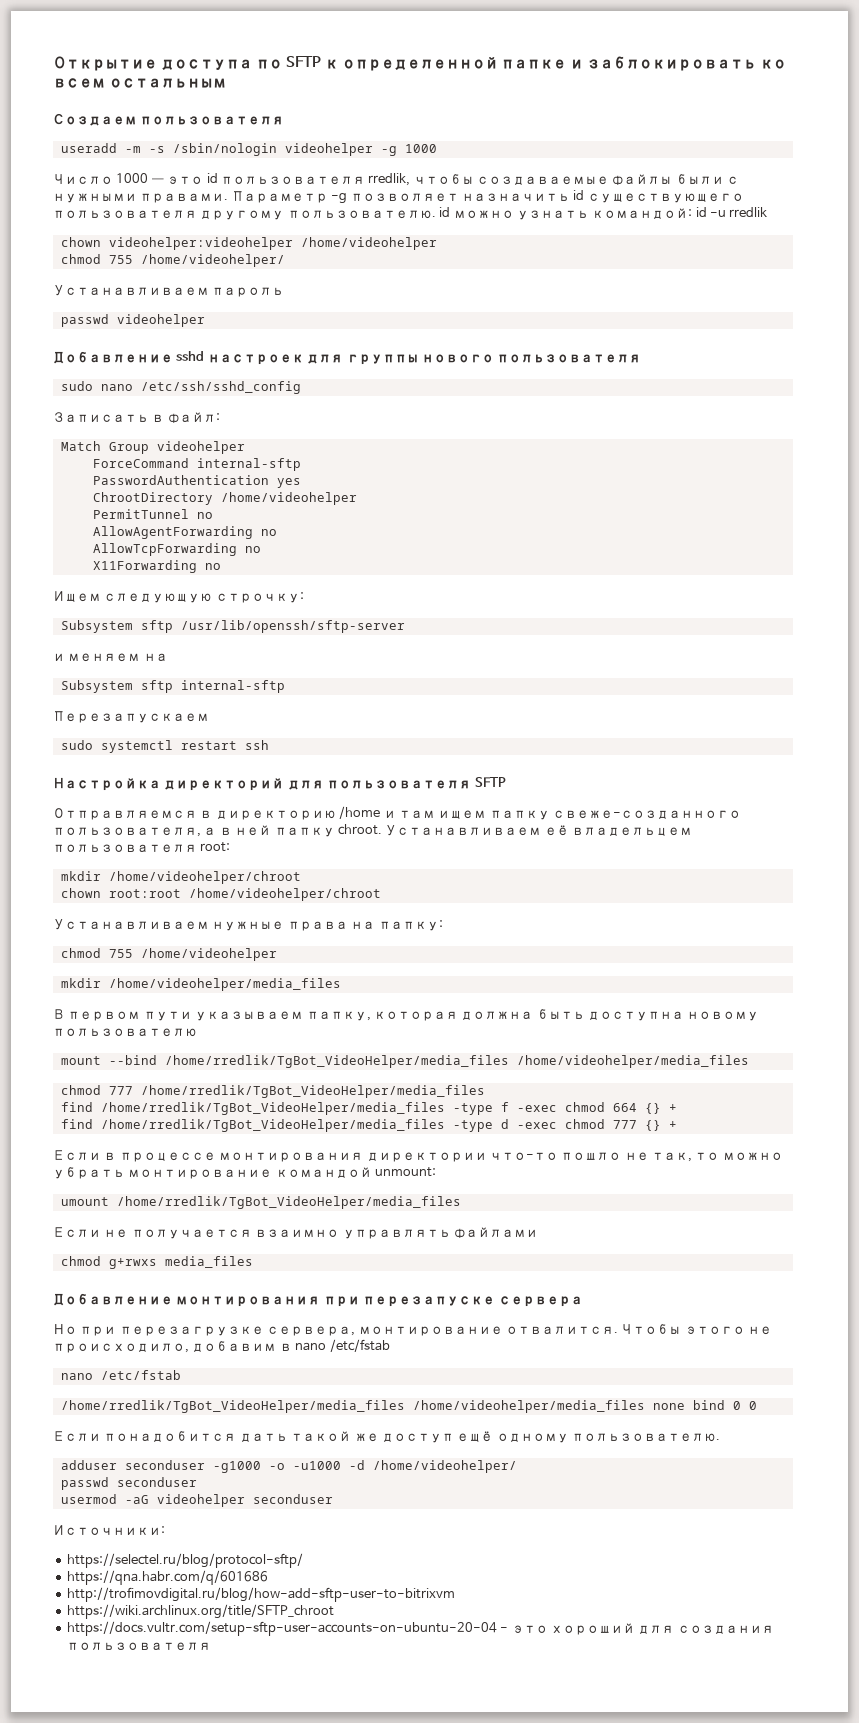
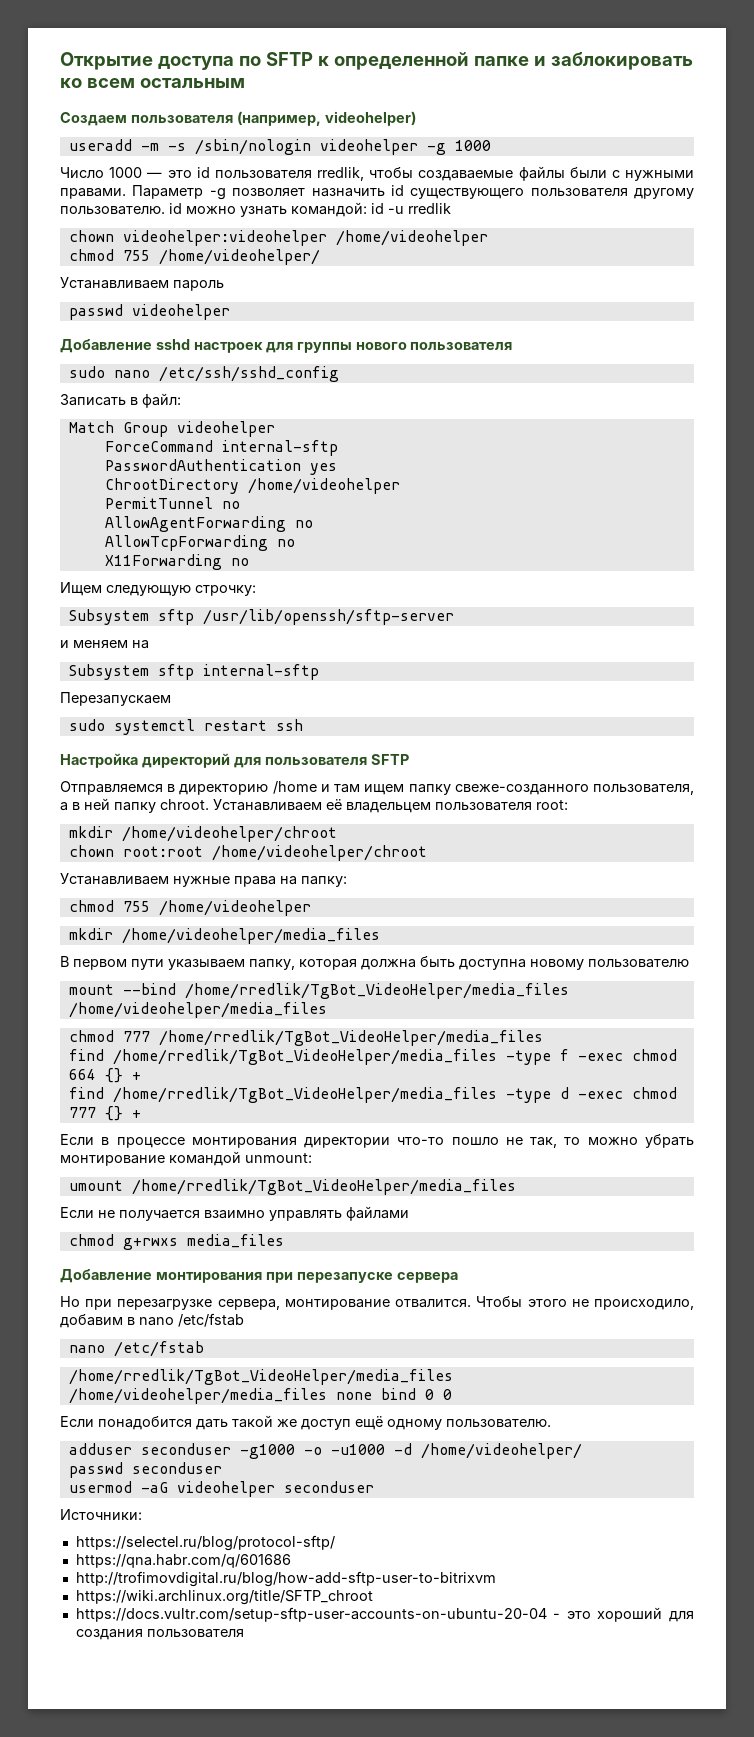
- Создаем пользователя
+ Создаем пользователя (например, videohelper)

